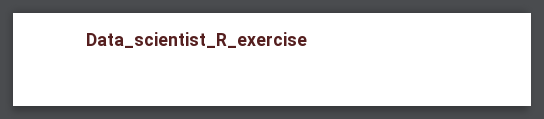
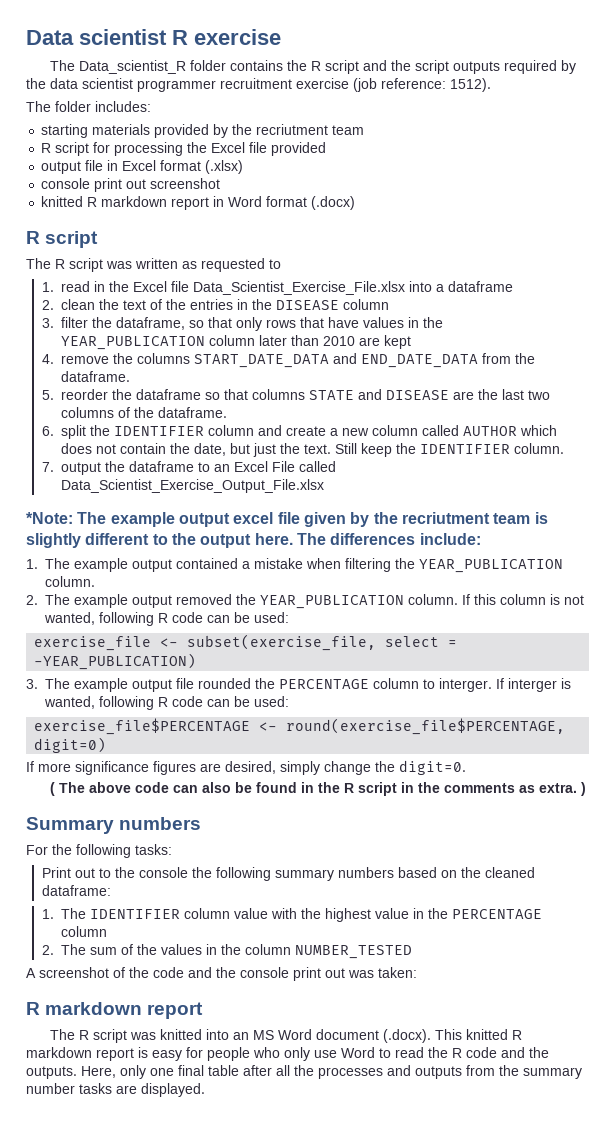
- Data_scientist_R_exercise
+ Data scientist R exercise
+ The Data_scientist_R folder contains the R script and the script outputs required by the data scientist programmer recruitment exercise (job reference: 1512).
+ The folder includes:
+ starting materials provided by the recriutment team
+ R script for processing the Excel file provided
+ output file in Excel format (.xlsx)
+ console print out screenshot
+ knitted R markdown report in Word format (.docx)
+ R script
+ The R script was written as requested to
+ 1. read in the Excel file Data_Scientist_Exercise_File.xlsx into a dataframe
+ 2. clean the text of the entries in the DISEASE column
+ 3. filter the dataframe, so that only rows that have values in the YEAR_PUBLICATION column later than 2010 are kept
+ 4. remove the columns START_DATE_DATA and END_DATE_DATA from the dataframe.
+ 5. reorder the dataframe so that columns STATE and DISEASE are the last two columns of the dataframe.
+ 6. split the IDENTIFIER column and create a new column called AUTHOR which does not contain the date, but just the text. Still keep the IDENTIFIER column.
+ 7. output the dataframe to an Excel File called Data_Scientist_Exercise_Output_File.xlsx
+ *Note: The example output excel file given by the recriutment team is slightly different to the output here. The differences include:
+ 1. The example output contained a mistake when filtering the YEAR_PUBLICATION column.
+ 2. The example output removed the YEAR_PUBLICATION column. If this column is not wanted, following R code can be used:
+ exercise_file <- subset(exercise_file, select = -YEAR_PUBLICATION)
+ 3. The example output file rounded the PERCENTAGE column to interger. If interger is wanted, following R code can be used:
+ exercise_file$PERCENTAGE <- round(exercise_file$PERCENTAGE, digit=0)
+ If more significance figures are desired, simply change the digit=0.
+ ( The above code can also be found in the R script in the comments as extra. )
+ Summary numbers
+ For the following tasks:
+ Print out to the console the following summary numbers based on the cleaned dataframe:
+ 1. The IDENTIFIER column value with the highest value in the PERCENTAGE column
+ 2. The sum of the values in the column NUMBER_TESTED
+ A screenshot of the code and the console print out was taken:
+ R markdown report
+ The R script was knitted into an MS Word document (.docx). This knitted R markdown report is easy for people who only use Word to read the R code and the outputs. Here, only one final table after all the processes and outputs from the summary number tasks are displayed.

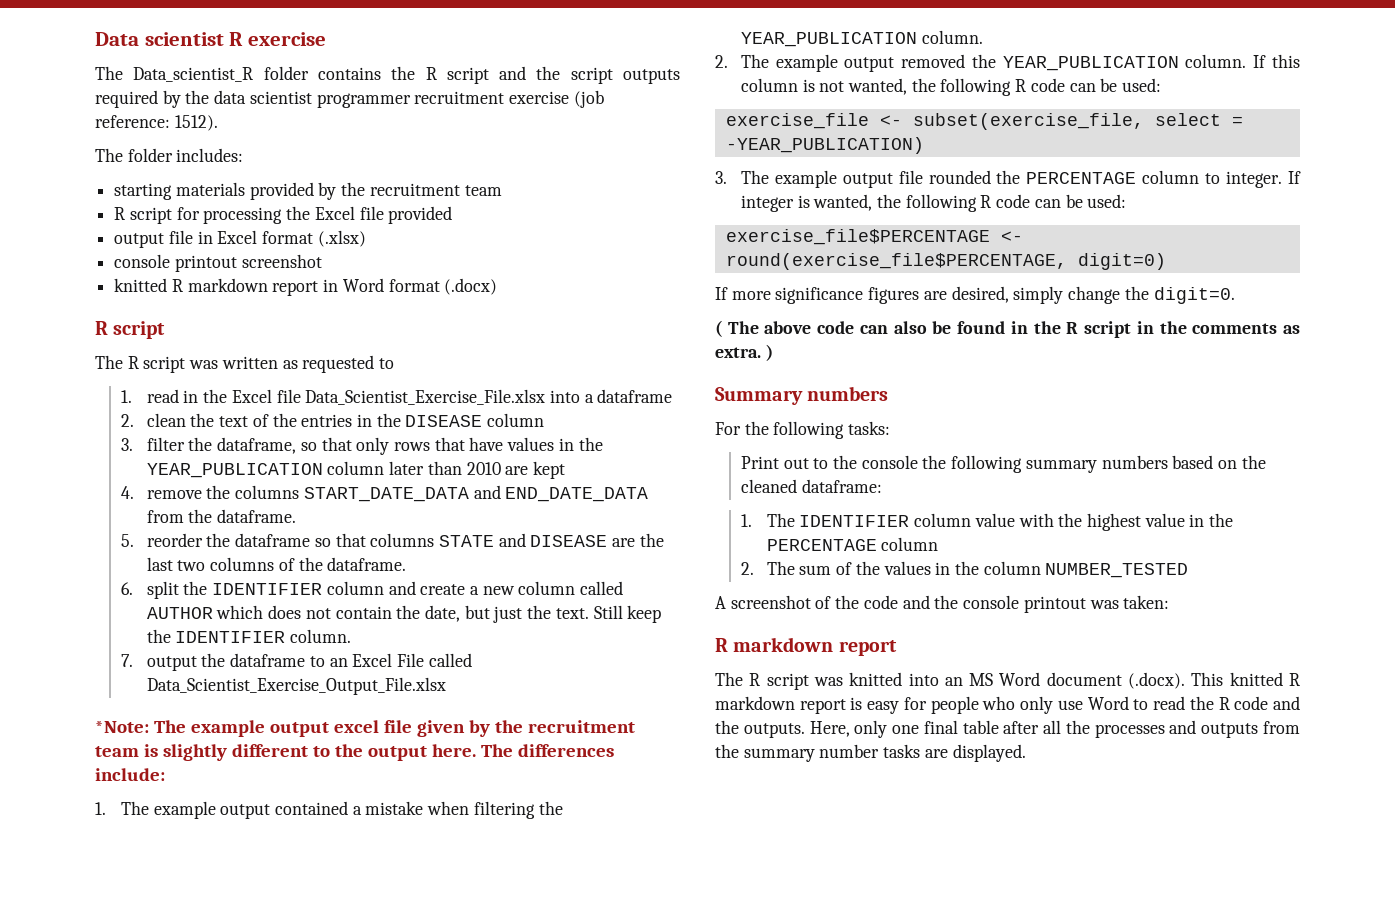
- starting materials provided by the recriutment team
+ starting materials provided by the recruitment team
- console print out screenshot
+ console printout screenshot
- *Note: The example output excel file given by the recriutment team is slightly different to the output here.
+ *Note: The example output excel file given by the recruitment team is slightly different to the output here.
- If this column is not wanted, following R code can be used:
+ If this column is not wanted, the following R code can be used:
- 3. The example output file rounded the PERCENTAGE column to interger. If interger is wanted, following R code can be used:
+ 3. The example output file rounded the PERCENTAGE column to integer. If integer is wanted, the following R code can be used:
- A screenshot of the code and the console print out was taken:
+ A screenshot of the code and the console printout was taken:

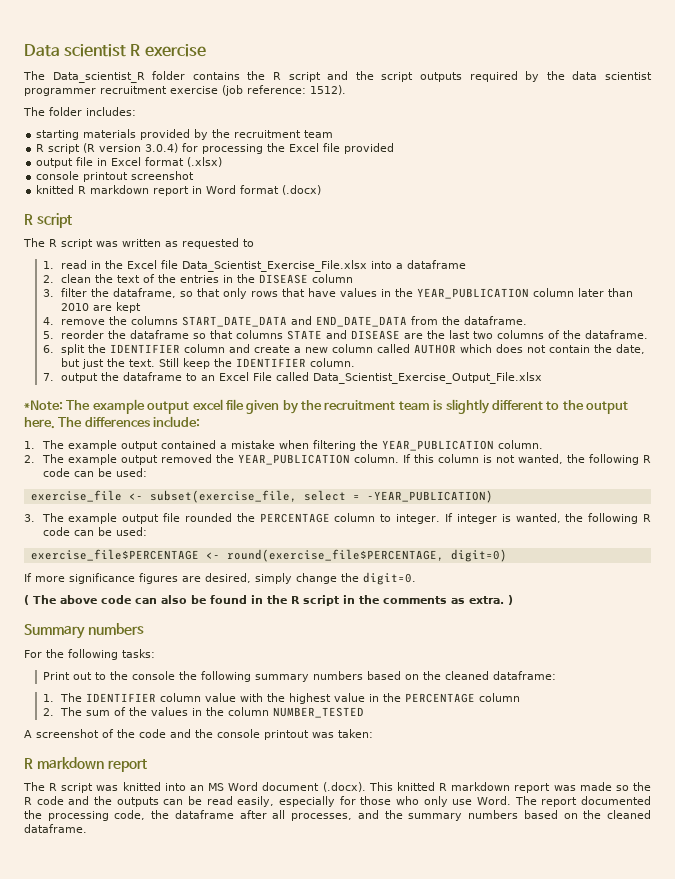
- R script for processing the Excel file provided
+ R script (R version 3.0.4) for processing the Excel file provided
- The R script was knitted into an MS Word document (.docx). This knitted R markdown report is easy for people who only use Word to read the R code and the outputs. Here, only one final table after all the processes and outputs from the summary number tasks are displayed.
+ The R script was knitted into an MS Word document (.docx). This knitted R markdown report was made so the R code and the outputs can be read easily, especially for those who only use Word. The report documented the processing code, the dataframe after all processes, and the summary numbers based on the cleaned dataframe.

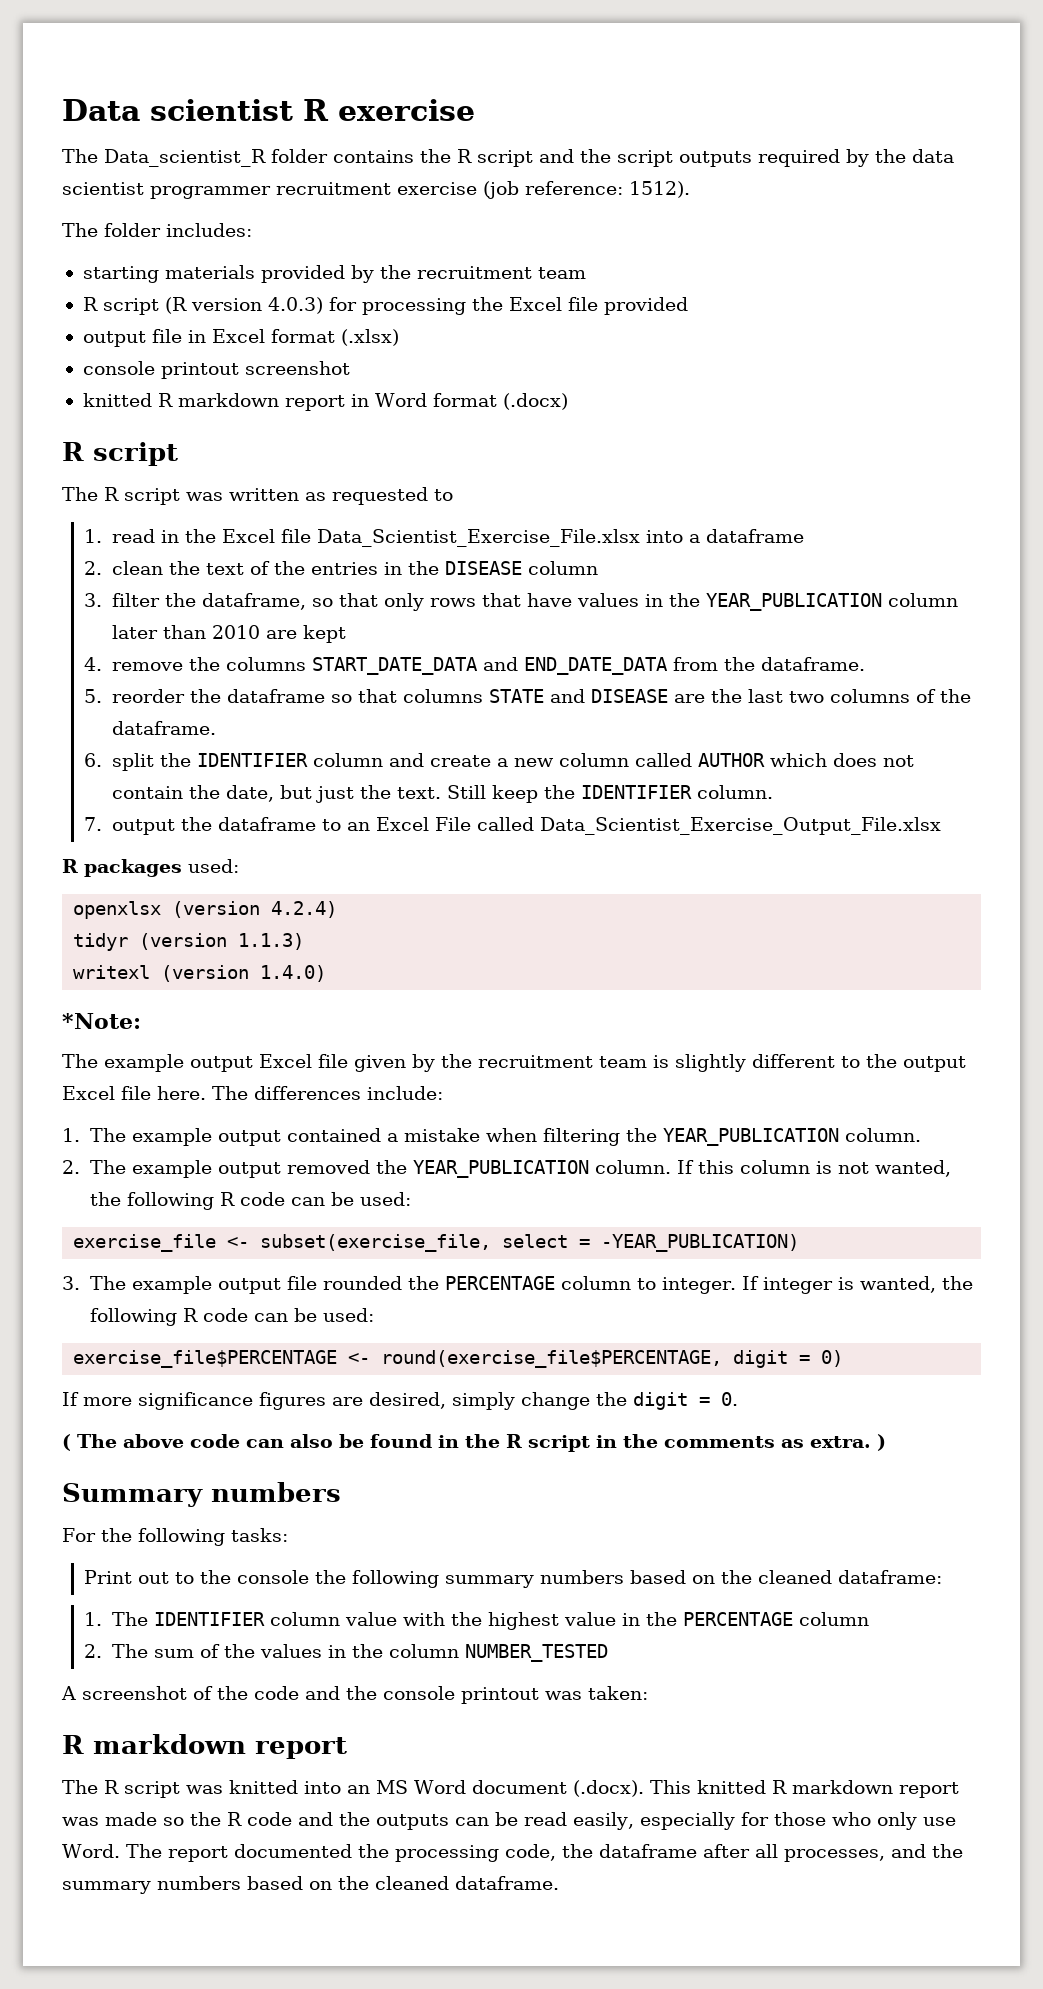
- R script (R version 3.0.4) for processing the Excel file provided
+ R script (R version 4.0.3) for processing the Excel file provided
+ R packages used:
+ openxlsx (version 4.2.4)
+ tidyr (version 1.1.3)
+ writexl (version 1.4.0)
- *Note: The example output excel file given by the recruitment team is slightly different to the output here.
+ *Note:
+ The example output Excel file given by the recruitment team is slightly different to the output Excel file here.
- exercise_file$PERCENTAGE <- round(exercise_file$PERCENTAGE, digit=0)
+ exercise_file$PERCENTAGE <- round(exercise_file$PERCENTAGE, digit = 0)
- If more significance figures are desired, simply change the digit=0.
+ If more significance figures are desired, simply change the digit = 0.

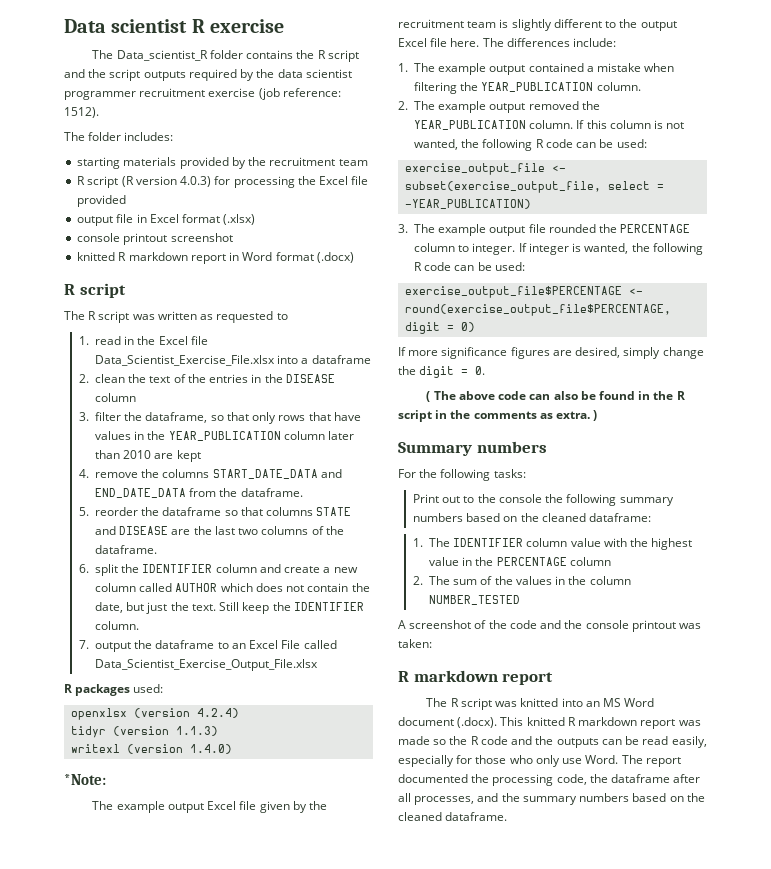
- exercise_file <- subset(exercise_file, select = -YEAR_PUBLICATION)
+ exercise_output_file <- subset(exercise_output_file, select = -YEAR_PUBLICATION)
- exercise_file$PERCENTAGE <- round(exercise_file$PERCENTAGE, digit = 0)
+ exercise_output_file$PERCENTAGE <- round(exercise_output_file$PERCENTAGE, digit = 0)

